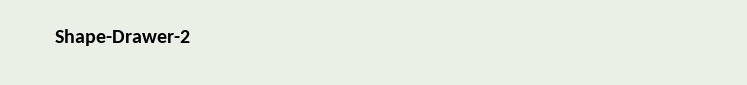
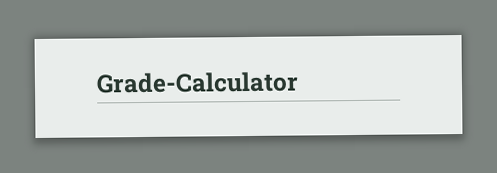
- Shape-Drawer-2
+ Grade-Calculator

